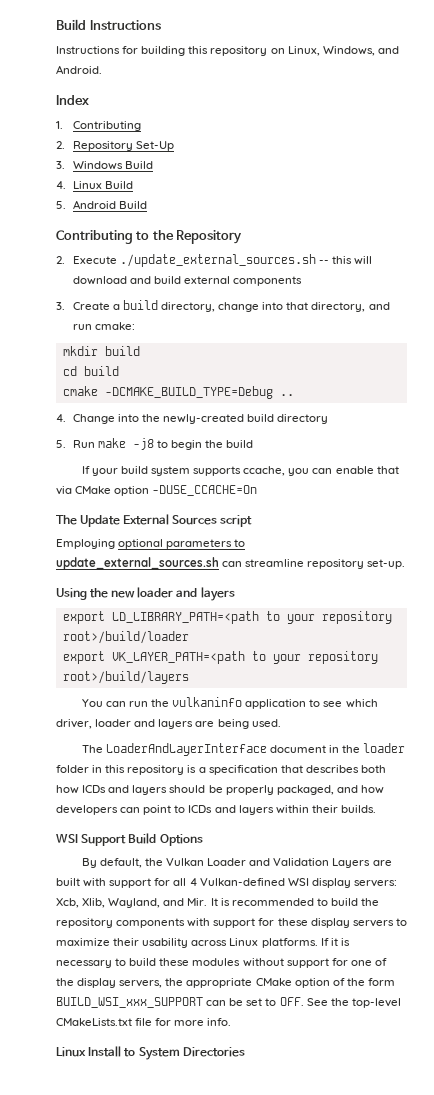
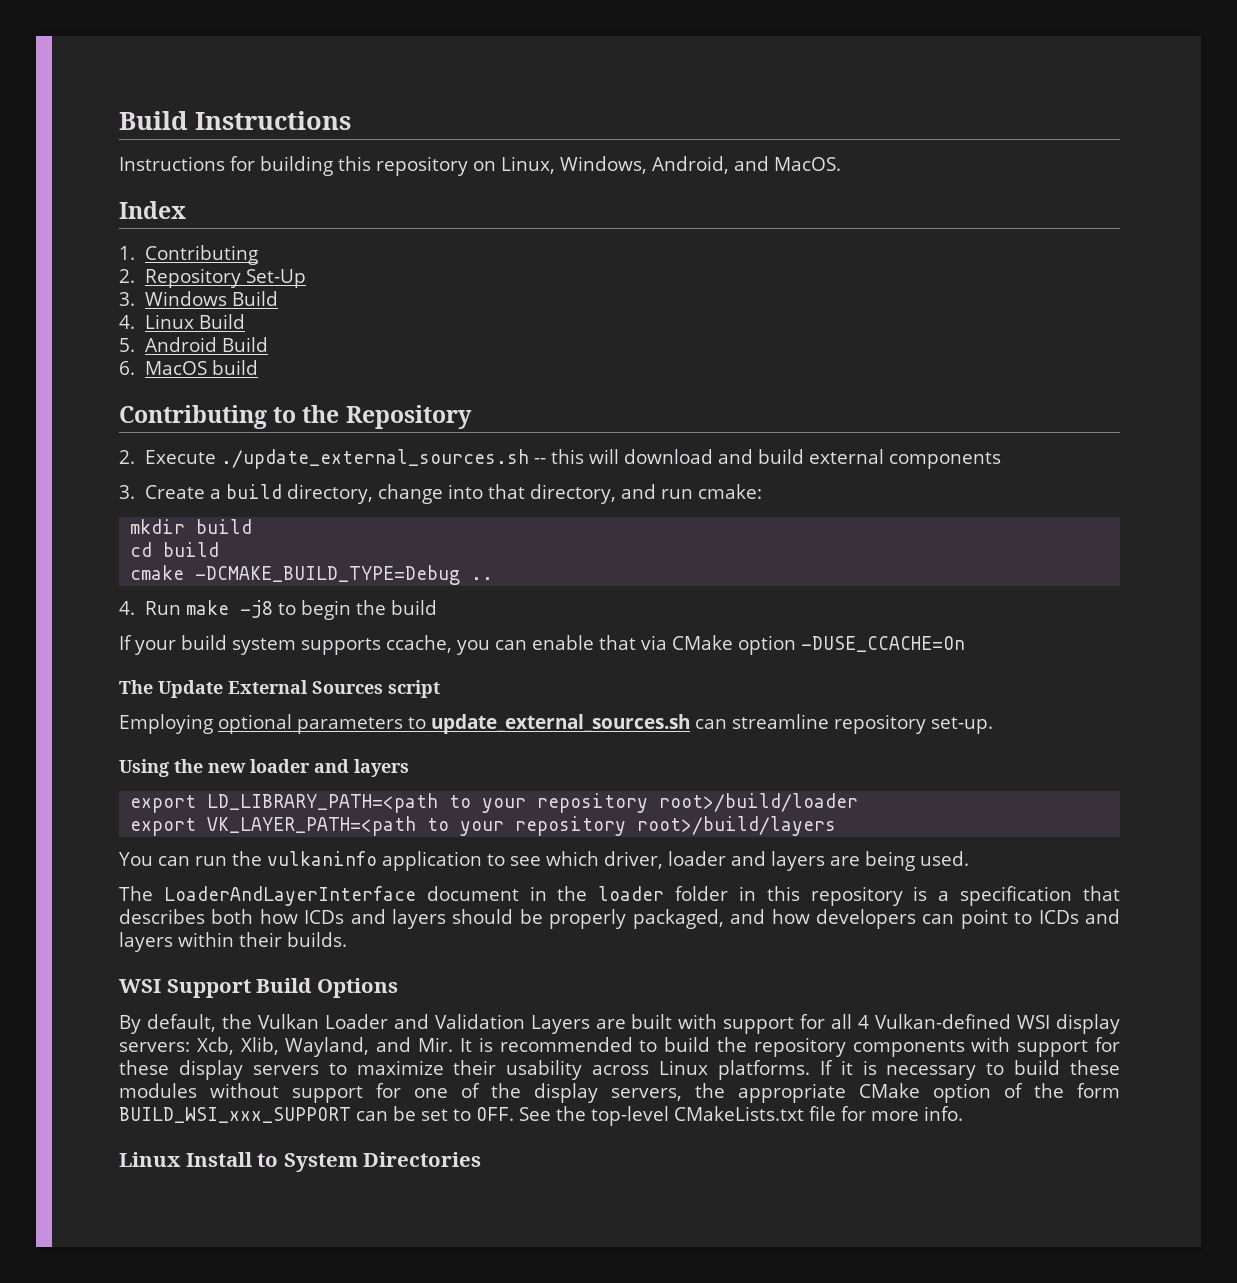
- Instructions for building this repository on Linux, Windows, and Android.
+ Instructions for building this repository on Linux, Windows, Android, and MacOS.
+ 6. MacOS build
- 4. Change into the newly-created build directory
- 5. Run make -j8 to begin the build
+ 4. Run make -j8 to begin the build

